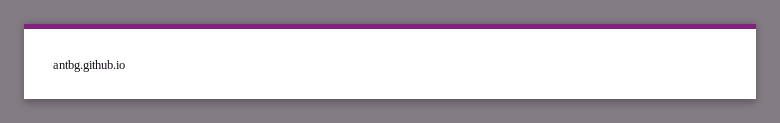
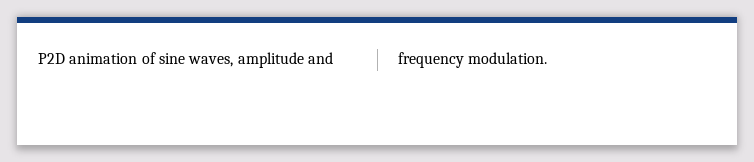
- antbg.github.io
+ P2D animation of sine waves, amplitude and frequency modulation.

